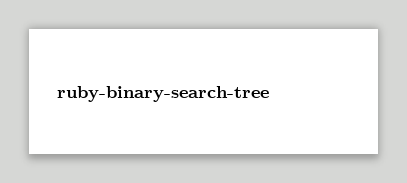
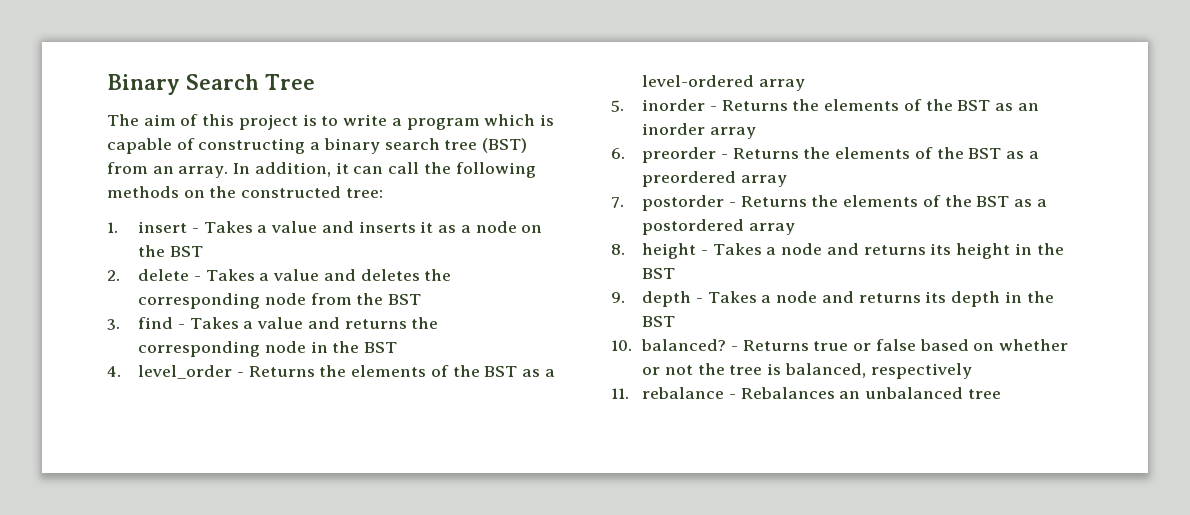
- ruby-binary-search-tree
+ Binary Search Tree
+ The aim of this project is to write a program which is capable of constructing a binary search tree (BST) from an array. In addition, it can call the following methods on the constructed tree:
+ 1. insert - Takes a value and inserts it as a node on the BST
+ 2. delete - Takes a value and deletes the corresponding node from the BST
+ 3. find - Takes a value and returns the corresponding node in the BST
+ 4. level_order - Returns the elements of the BST as a level-ordered array
+ 5. inorder - Returns the elements of the BST as an inorder array
+ 6. preorder - Returns the elements of the BST as a preordered array
+ 7. postorder - Returns the elements of the BST as a postordered array
+ 8. height - Takes a node and returns its height in the BST
+ 9. depth - Takes a node and returns its depth in the BST
+ 10. balanced? - Returns true or false based on whether or not the tree is balanced, respectively
+ 11. rebalance - Rebalances an unbalanced tree

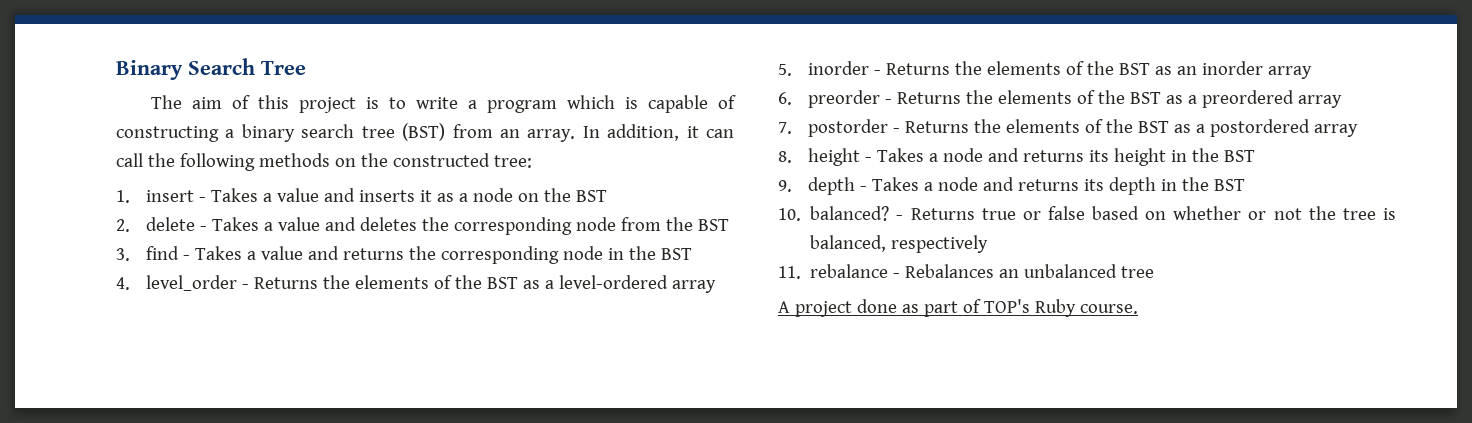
+ A project done as part of TOP's Ruby course.

